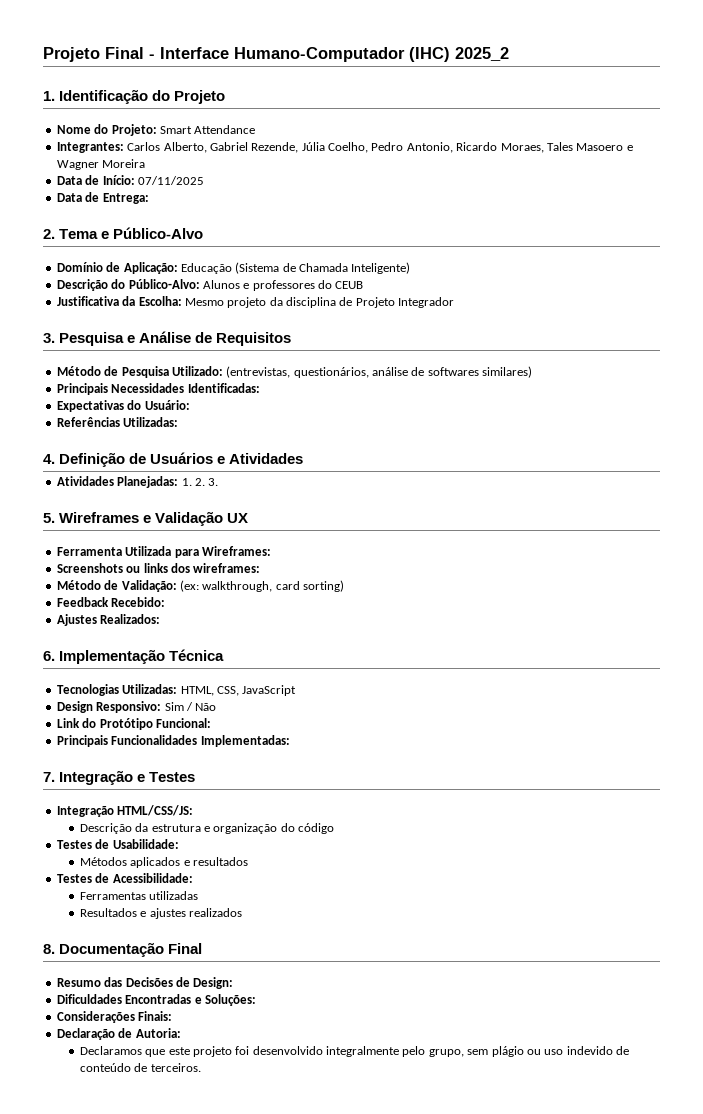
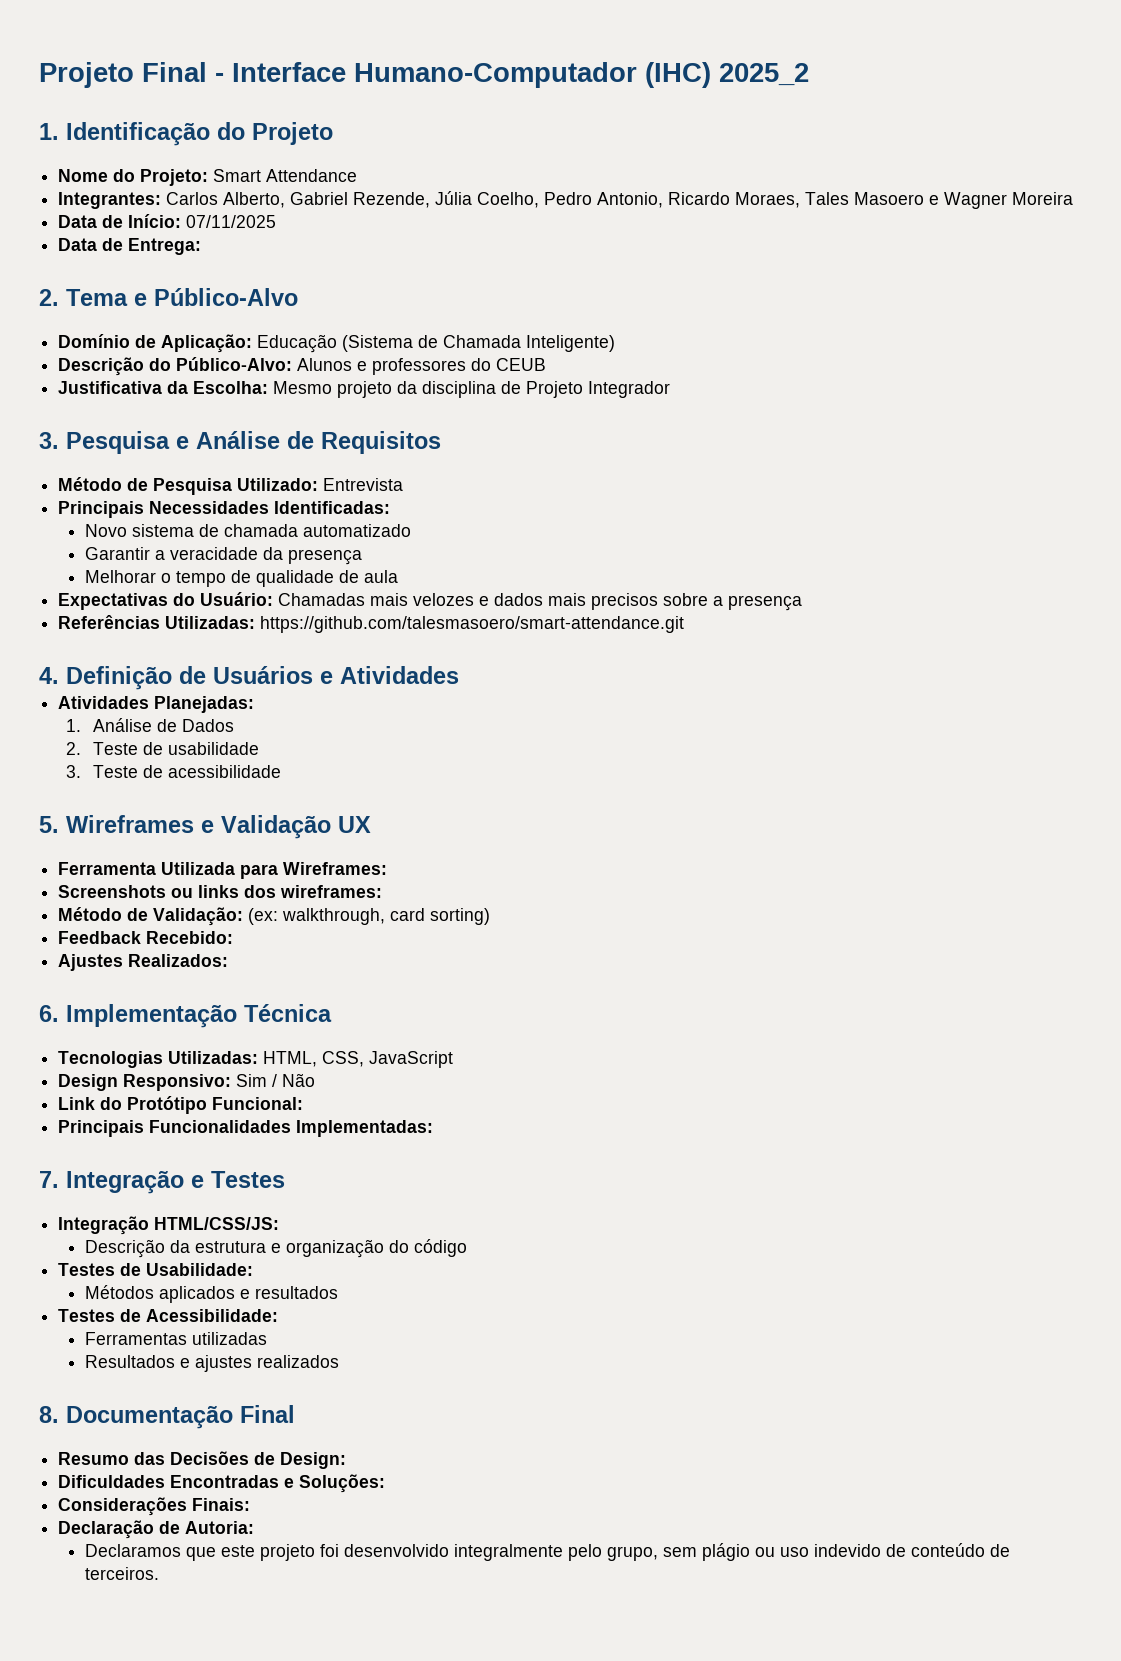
- Método de Pesquisa Utilizado: (entrevistas, questionários, análise de softwares similares)
+ Método de Pesquisa Utilizado: Entrevista
  Principais Necessidades Identificadas:
- Expectativas do Usuário:
+ Novo sistema de chamada automatizado
+ Garantir a veracidade da presença
+ Melhorar o tempo de qualidade de aula
+ Expectativas do Usuário: Chamadas mais velozes e dados mais precisos sobre a presença
- Referências Utilizadas:
+ Referências Utilizadas: https://github.com/talesmasoero/smart-attendance.git
- Atividades Planejadas: 1. 2. 3.
+ Atividades Planejadas:
+ 1. Análise de Dados
+ 2. Teste de usabilidade
+ 3. Teste de acessibilidade

